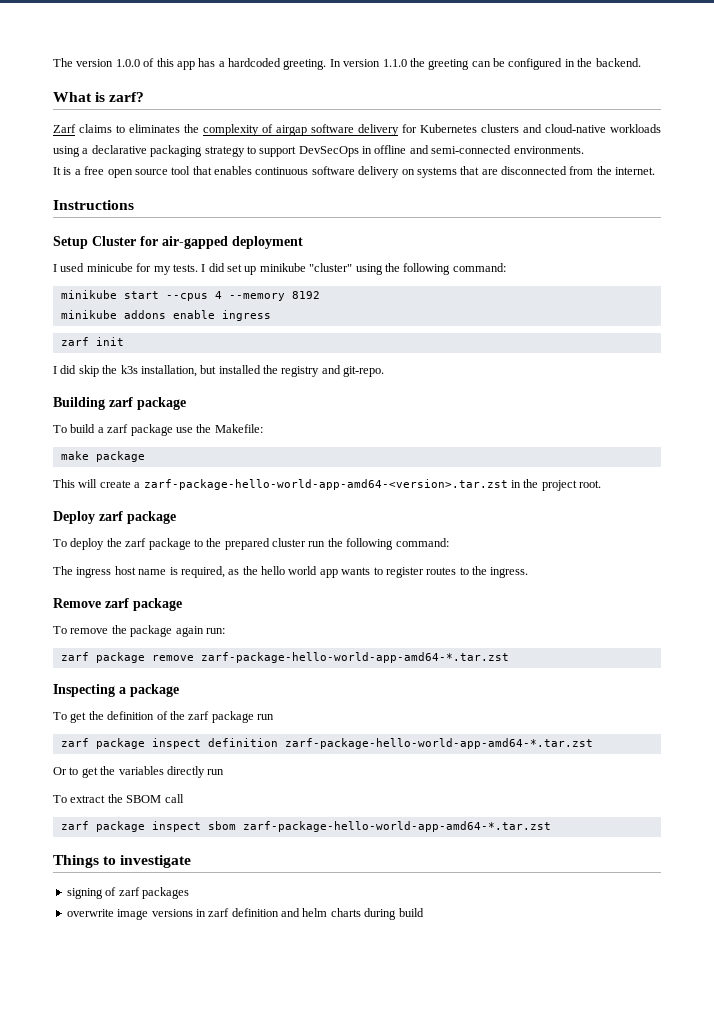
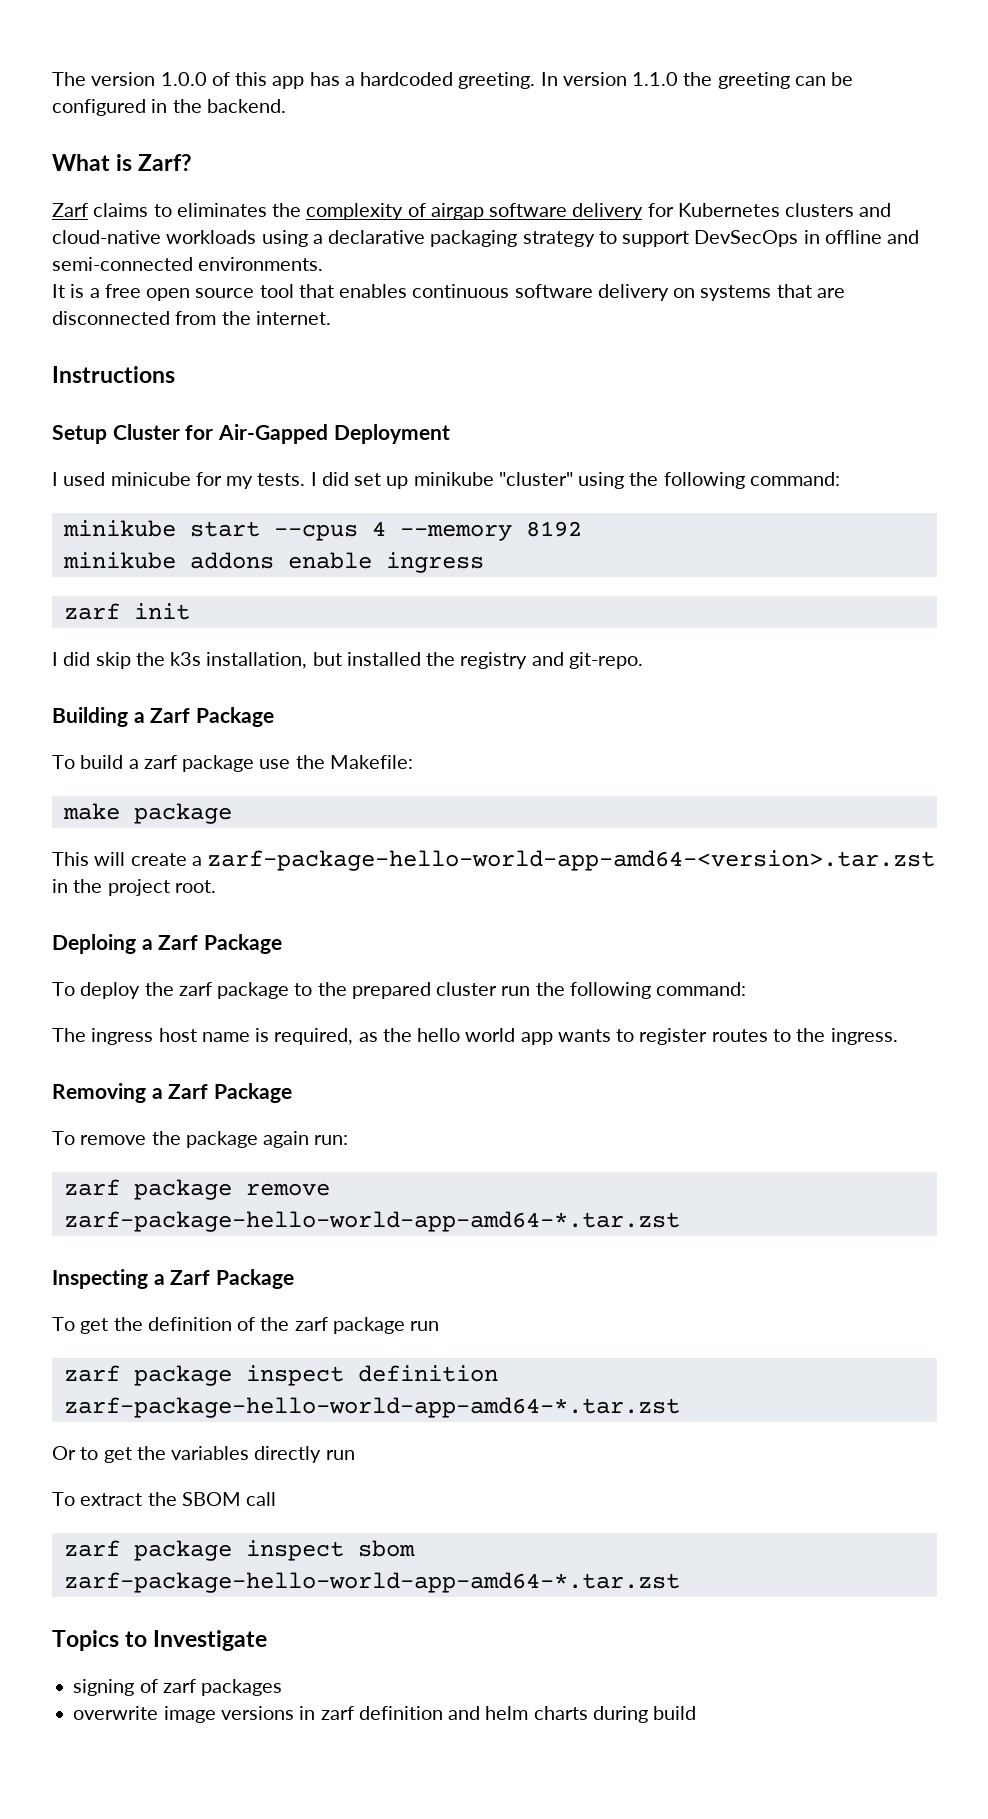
- What is zarf?
+ What is Zarf?
- Setup Cluster for air-gapped deployment
+ Setup Cluster for Air-Gapped Deployment
- Building zarf package
+ Building a Zarf Package
- Deploy zarf package
+ Deploing a Zarf Package
- Remove zarf package
+ Removing a Zarf Package
- Inspecting a package
+ Inspecting a Zarf Package
- Things to investigate
+ Topics to Investigate

